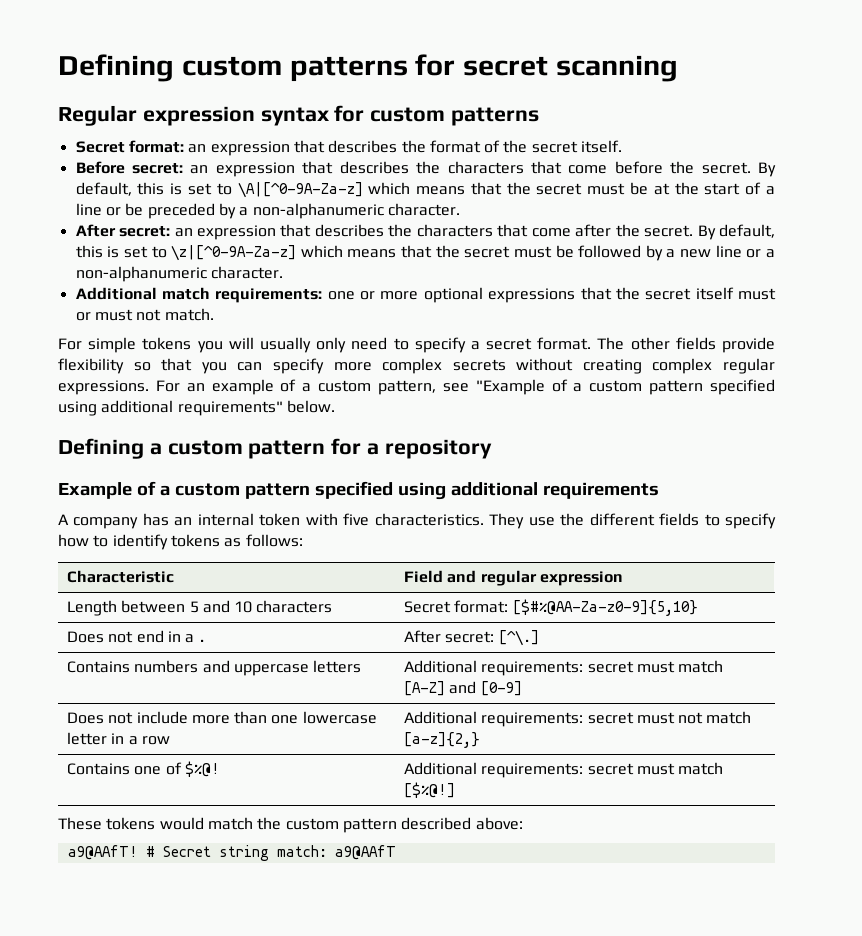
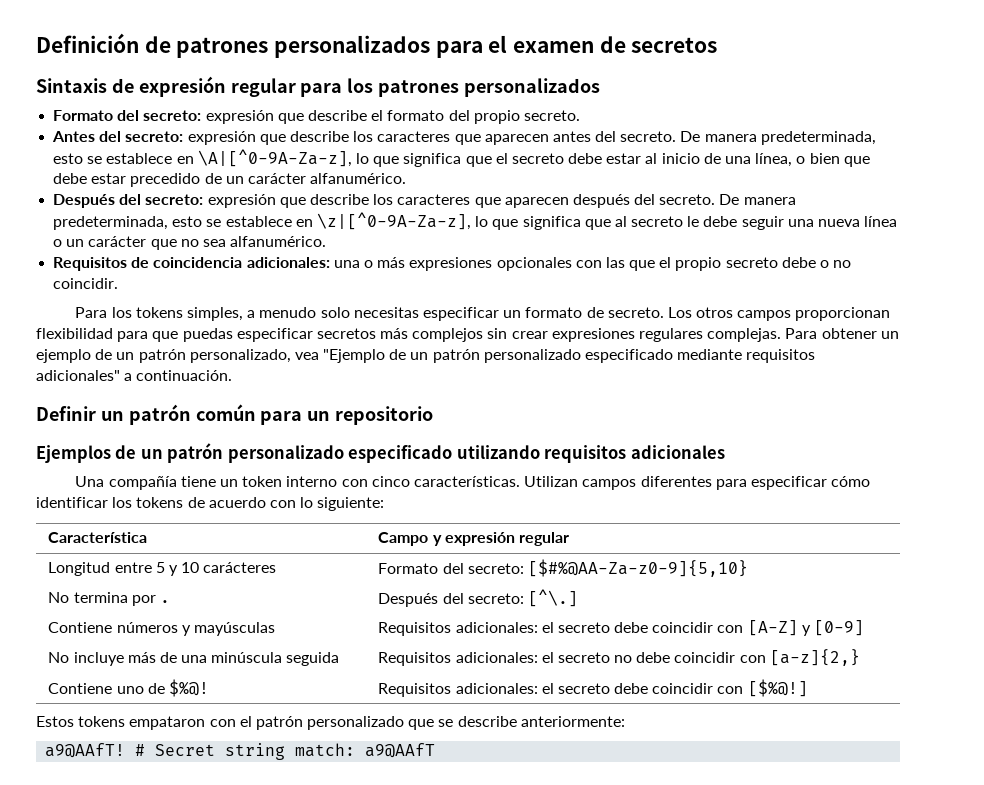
- Defining custom patterns for secret scanning
- Regular expression syntax for custom patterns
- Secret format: an expression that describes the format of the secret itself.
- Before secret: an expression that describes the characters that come before the secret. By default, this is set to \A|[^0-9A-Za-z] which means that the secret must be at the start of a line or be preceded by a non-alphanumeric character.
- After secret: an expression that describes the characters that come after the secret. By default, this is set to \z|[^0-9A-Za-z] which means that the secret must be followed by a new line or a non-alphanumeric character.
- Additional match requirements: one or more optional expressions that the secret itself must or must not match.
- For simple tokens you will usually only need to specify a secret format. The other fields provide flexibility so that you can specify more complex secrets without creating complex regular expressions. For an example of a custom pattern, see "Example of a custom pattern specified using additional requirements" below.
- Defining a custom pattern for a repository
- Example of a custom pattern specified using additional requirements
- A company has an internal token with five characteristics. They use the different fields to specify how to identify tokens as follows:
- Characteristic | Field and regular expression
- Length between 5 and 10 characters | Secret format: [$#%@AA-Za-z0-9]{5,10}
- Does not end in a . | After secret: [^\.]
- Contains numbers and uppercase letters | Additional requirements: secret must match [A-Z] and [0-9]
- Does not include more than one lowercase letter in a row | Additional requirements: secret must not match [a-z]{2,}
- Contains one of $%@! | Additional requirements: secret must match [$%@!]
- These tokens would match the custom pattern described above:
+ Definición de patrones personalizados para el examen de secretos
+ Sintaxis de expresión regular para los patrones personalizados
+ Formato del secreto: expresión que describe el formato del propio secreto.
+ Antes del secreto: expresión que describe los caracteres que aparecen antes del secreto. De manera predeterminada, esto se establece en \A|[^0-9A-Za-z], lo que significa que el secreto debe estar al inicio de una línea, o bien que debe estar precedido de un carácter alfanumérico.
+ Después del secreto: expresión que describe los caracteres que aparecen después del secreto. De manera predeterminada, esto se establece en \z|[^0-9A-Za-z], lo que significa que al secreto le debe seguir una nueva línea o un carácter que no sea alfanumérico.
+ Requisitos de coincidencia adicionales: una o más expresiones opcionales con las que el propio secreto debe o no coincidir.
+ Para los tokens simples, a menudo solo necesitas especificar un formato de secreto. Los otros campos proporcionan flexibilidad para que puedas especificar secretos más complejos sin crear expresiones regulares complejas. Para obtener un ejemplo de un patrón personalizado, vea "Ejemplo de un patrón personalizado especificado mediante requisitos adicionales" a continuación.
+ Definir un patrón común para un repositorio
+ Ejemplos de un patrón personalizado especificado utilizando requisitos adicionales
+ Una compañía tiene un token interno con cinco características. Utilizan campos diferentes para especificar cómo identificar los tokens de acuerdo con lo siguiente:
+ Característica | Campo y expresión regular
+ Longitud entre 5 y 10 carácteres | Formato del secreto: [$#%@AA-Za-z0-9]{5,10}
+ No termina por . | Después del secreto: [^\.]
+ Contiene números y mayúsculas | Requisitos adicionales: el secreto debe coincidir con [A-Z] y [0-9]
+ No incluye más de una minúscula seguida | Requisitos adicionales: el secreto no debe coincidir con [a-z]{2,}
+ Contiene uno de $%@! | Requisitos adicionales: el secreto debe coincidir con [$%@!]
+ Estos tokens empataron con el patrón personalizado que se describe anteriormente:

